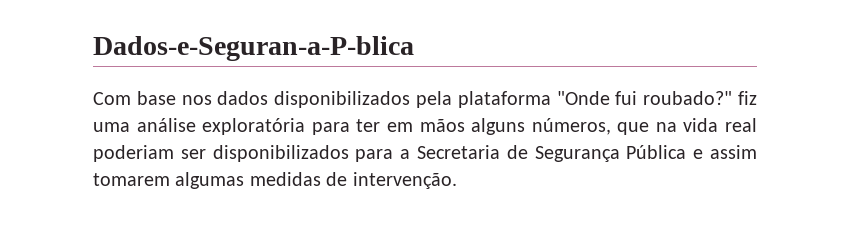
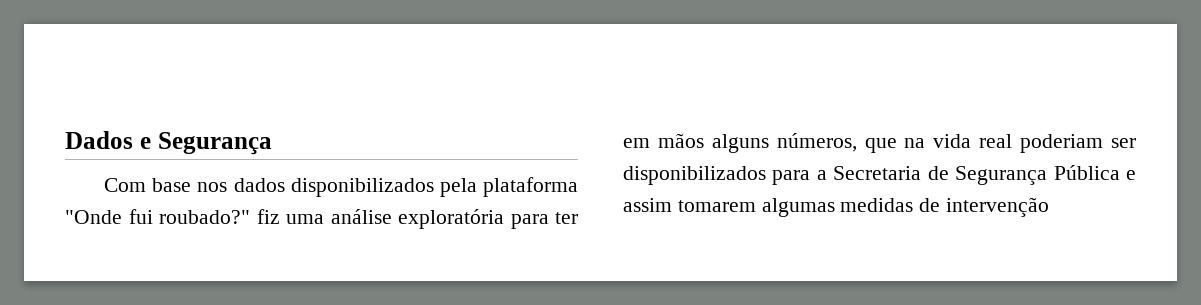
- Dados-e-Seguran-a-P-blica
+ Dados e Segurança
- Com base nos dados disponibilizados pela plataforma "Onde fui roubado?" fiz uma análise exploratória para ter em mãos alguns números, que na vida real poderiam ser disponibilizados para a Secretaria de Segurança Pública e assim tomarem algumas medidas de intervenção.
+ Com base nos dados disponibilizados pela plataforma "Onde fui roubado?" fiz uma análise exploratória para ter em mãos alguns números, que na vida real poderiam ser disponibilizados para a Secretaria de Segurança Pública e assim tomarem algumas medidas de intervenção

